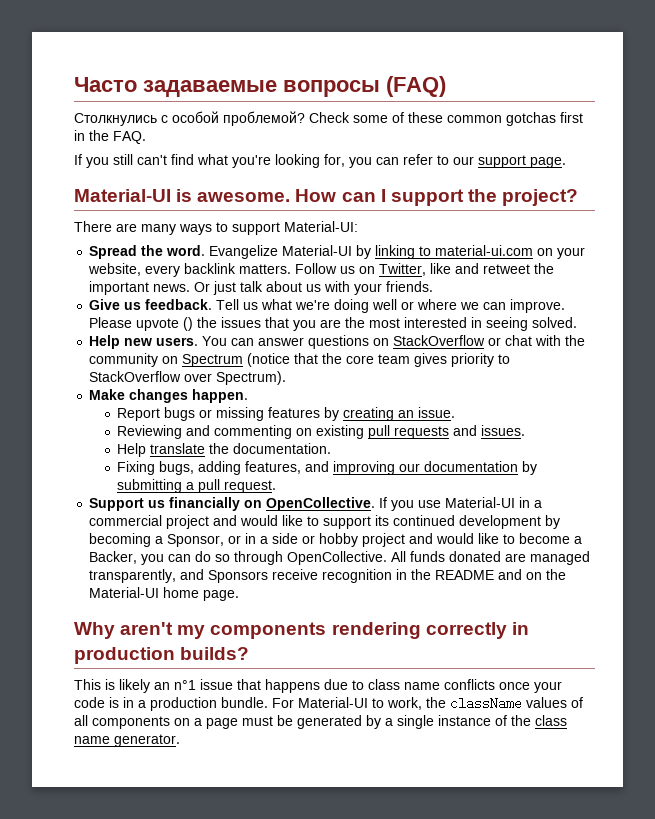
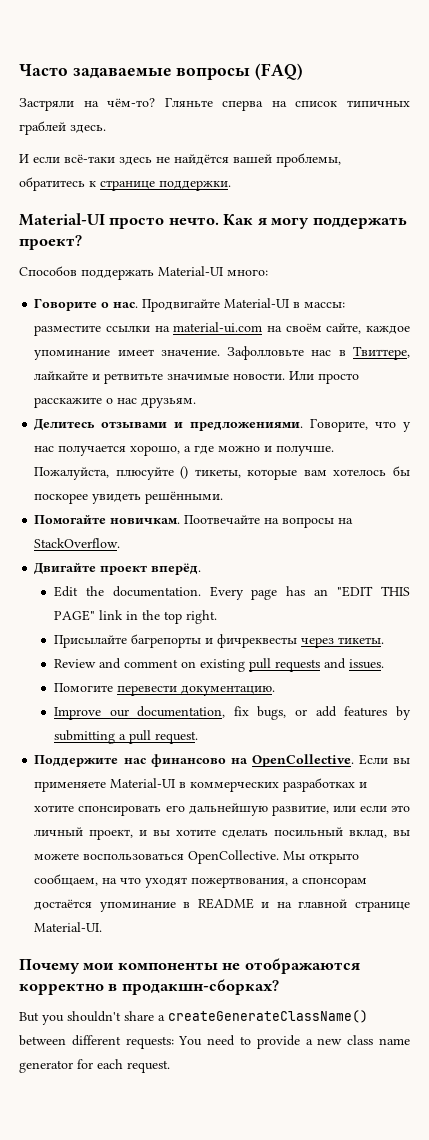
- Столкнулись с особой проблемой? Check some of these common gotchas first in the FAQ.
- If you still can't find what you're looking for, you can refer to our support page.
- Material-UI is awesome. How can I support the project?
- There are many ways to support Material-UI:
- Spread the word. Evangelize Material-UI by linking to material-ui.com on your website, every backlink matters. Follow us on Twitter, like and retweet the important news. Or just talk about us with your friends.
- Give us feedback. Tell us what we're doing well or where we can improve. Please upvote () the issues that you are the most interested in seeing solved.
- Help new users. You can answer questions on StackOverflow or chat with the community on Spectrum (notice that the core team gives priority to StackOverflow over Spectrum).
- Make changes happen.
- Report bugs or missing features by creating an issue.
- Reviewing and commenting on existing pull requests and issues.
+ Застряли на чём-то? Гляньте сперва на список типичных граблей здесь.
+ И если всё-таки здесь не найдётся вашей проблемы, обратитесь к странице поддержки.
+ Material-UI просто нечто. Как я могу поддержать проект?
+ Способов поддержать Material-UI много:
+ Говорите о нас. Продвигайте Material-UI в массы: разместите ссылки на material-ui.com на своём сайте, каждое упоминание имеет значение. Зафолловьте нас в Твиттере, лайкайте и ретвитьте значимые новости. Или просто расскажите о нас друзьям.
+ Делитесь отзывами и предложениями. Говорите, что у нас получается хорошо, а где можно и получше. Пожалуйста, плюсуйте () тикеты, которые вам хотелось бы поскорее увидеть решёнными.
+ Помогайте новичкам. Поотвечайте на вопросы на StackOverflow.
+ Двигайте проект вперёд.
+ Edit the documentation. Every page has an "EDIT THIS PAGE" link in the top right.
+ Присылайте багрепорты и фичреквесты через тикеты.
+ Review and comment on existing pull requests and issues.
- Help translate the documentation.
- Fixing bugs, adding features, and improving our documentation by submitting a pull request.
+ Помогите перевести документацию.
+ Improve our documentation, fix bugs, or add features by submitting a pull request.
- Support us financially on OpenCollective. If you use Material-UI in a commercial project and would like to support its continued development by becoming a Sponsor, or in a side or hobby project and would like to become a Backer, you can do so through OpenCollective. All funds donated are managed transparently, and Sponsors receive recognition in the README and on the Material-UI home page.
- Why aren't my components rendering correctly in production builds?
- This is likely an n°1 issue that happens due to class name conflicts once your code is in a production bundle. For Material-UI to work, the className values of all components on a page must be generated by a single instance of the class name generator.
+ Поддержите нас финансово на OpenCollective. Если вы применяете Material-UI в коммерческих разработках и хотите спонсировать его дальнейшую развитие, или если это личный проект, и вы хотите сделать посильный вклад, вы можете воспользоваться OpenCollective. Мы открыто сообщаем, на что уходят пожертвования, а спонсорам достаётся упоминание в README и на главной странице Material-UI.
+ Почему мои компоненты не отображаются корректно в продакшн-сборках?
+ But you shouldn't share a createGenerateClassName() between different requests: You need to provide a new class name generator for each request.

